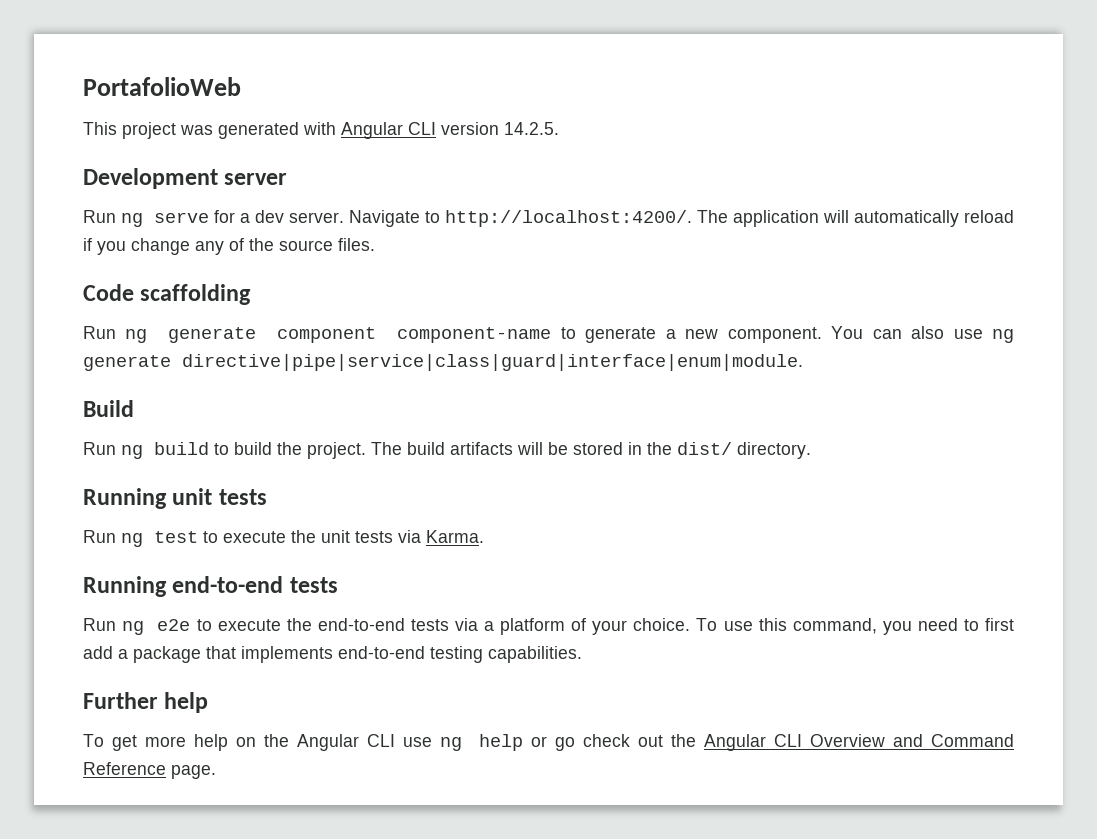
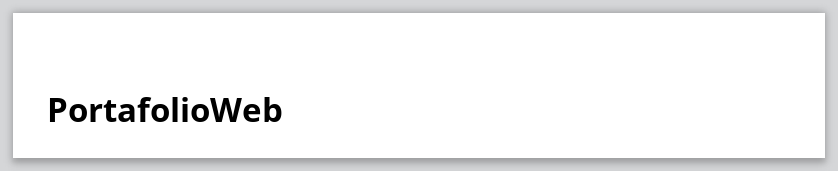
- This project was generated with Angular CLI version 14.2.5.
- Development server
- Run ng serve for a dev server. Navigate to http://localhost:4200/. The application will automatically reload if you change any of the source files.
- Code scaffolding
- Run ng generate component component-name to generate a new component. You can also use ng generate directive|pipe|service|class|guard|interface|enum|module.
- Build
- Run ng build to build the project. The build artifacts will be stored in the dist/ directory.
- Running unit tests
- Run ng test to execute the unit tests via Karma.
- Running end-to-end tests
- Run ng e2e to execute the end-to-end tests via a platform of your choice. To use this command, you need to first add a package that implements end-to-end testing capabilities.
- Further help
- To get more help on the Angular CLI use ng help or go check out the Angular CLI Overview and Command Reference page.

